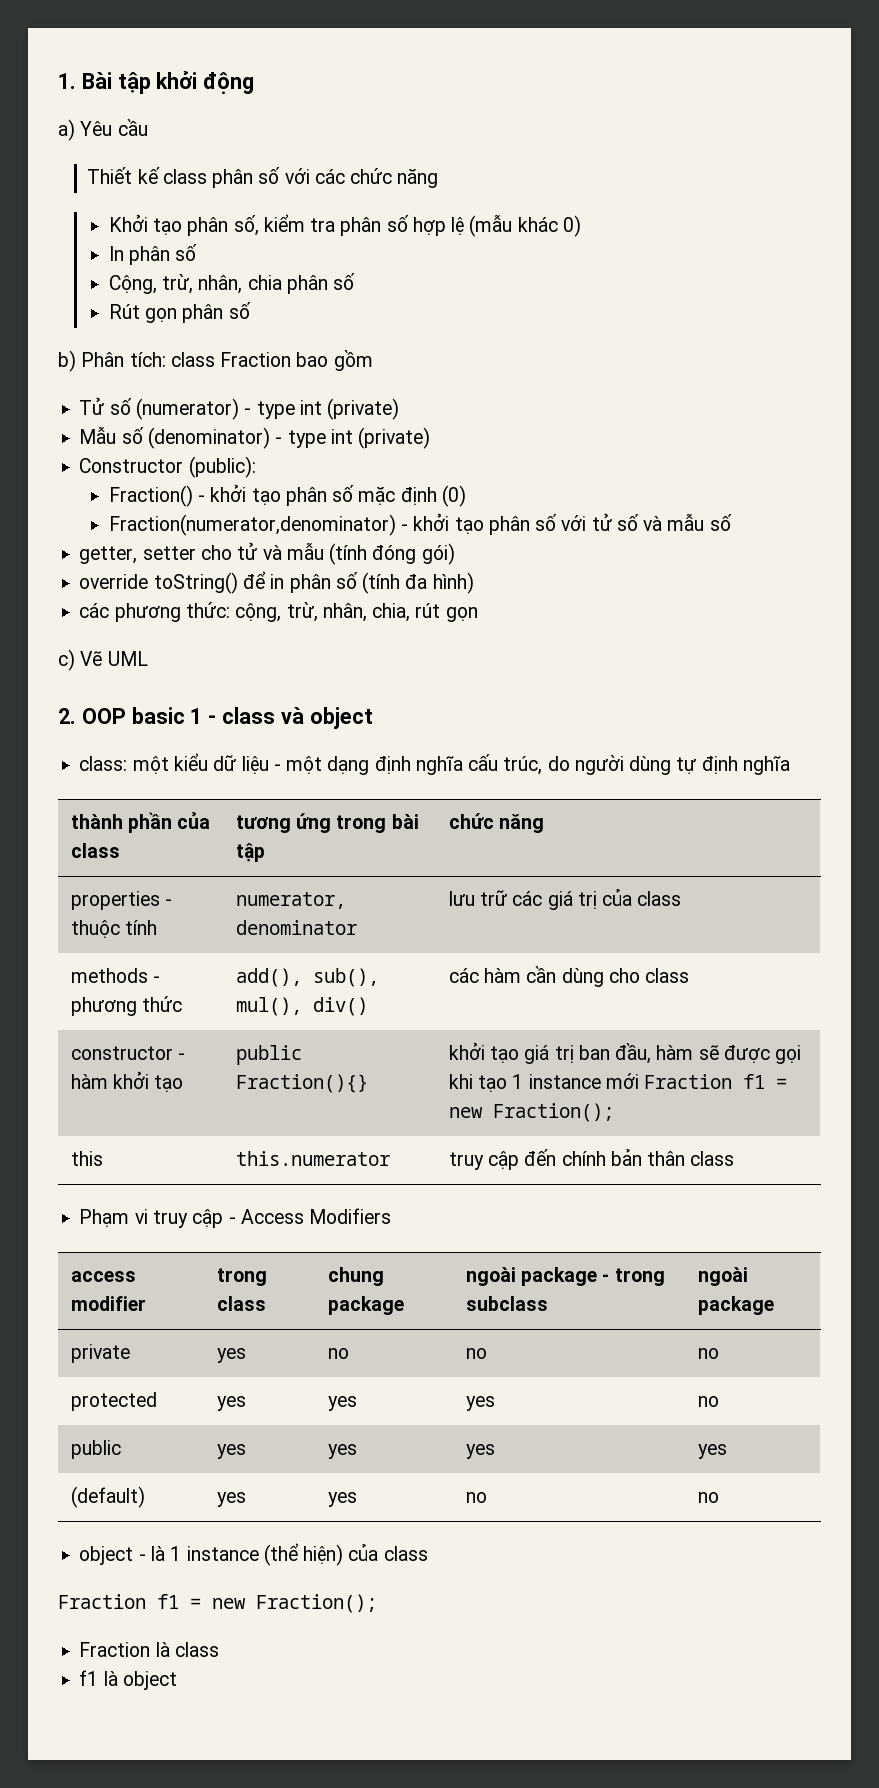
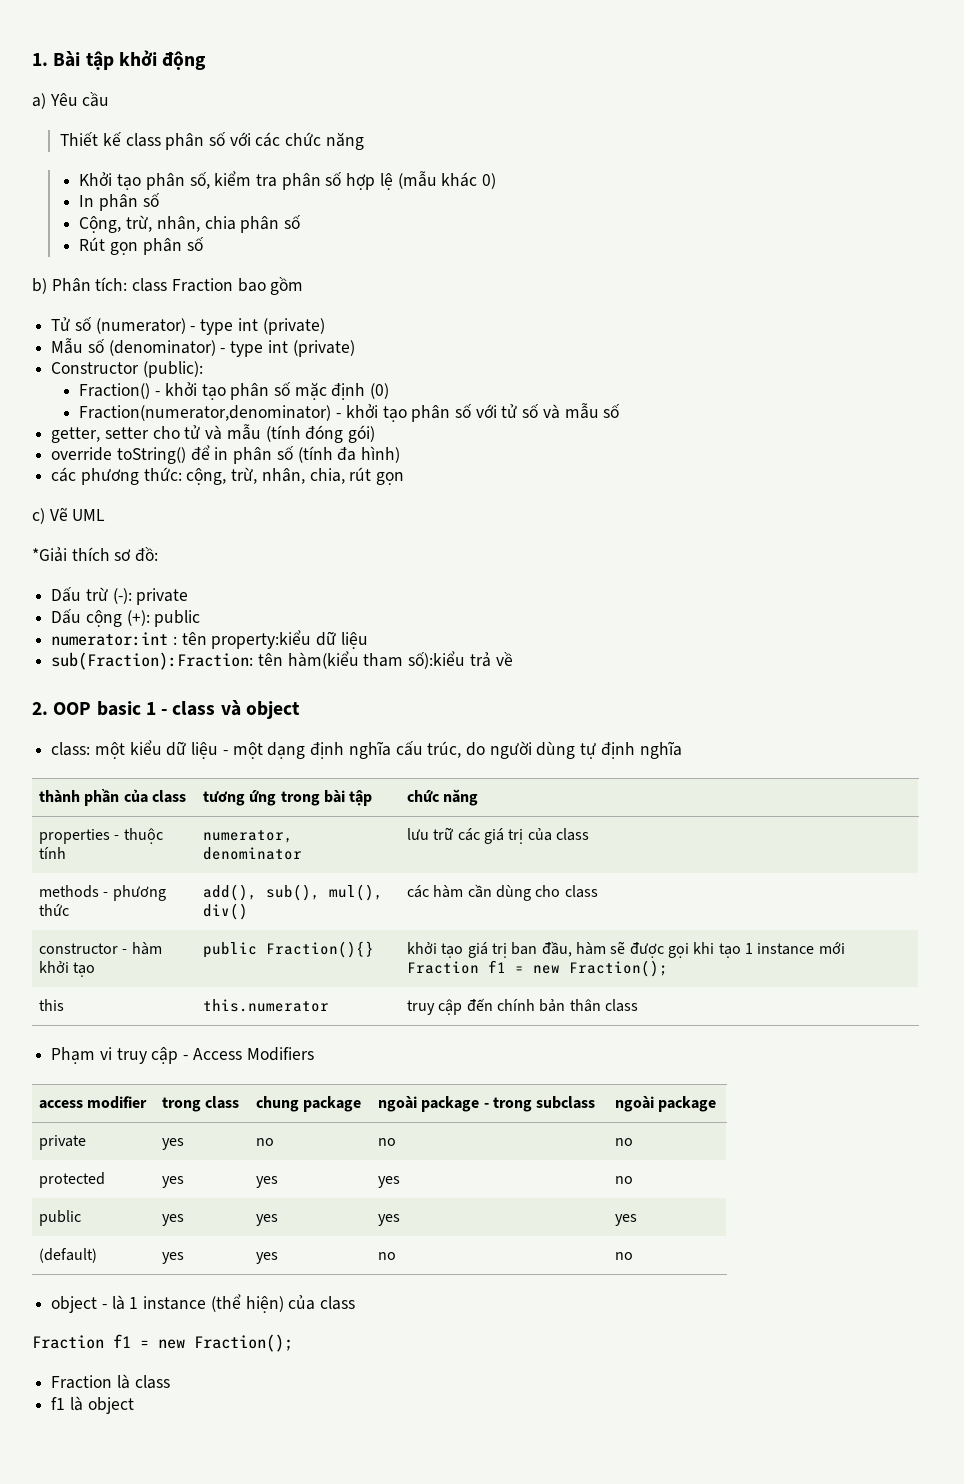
+ *Giải thích sơ đồ:
+ Dấu trừ (-): private
+ Dấu cộng (+): public
+ numerator:int : tên property:kiểu dữ liệu
+ sub(Fraction):Fraction: tên hàm(kiểu tham số):kiểu trả về

